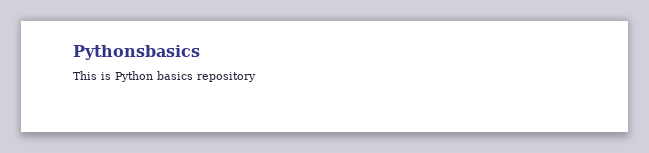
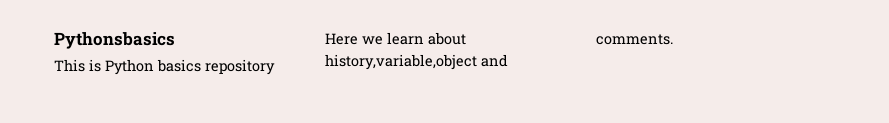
- This is Python basics repository
+ This is Python basics repository Here we learn about history,variable,object and comments.

